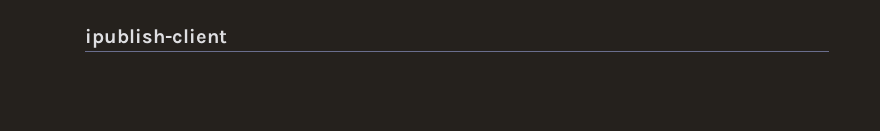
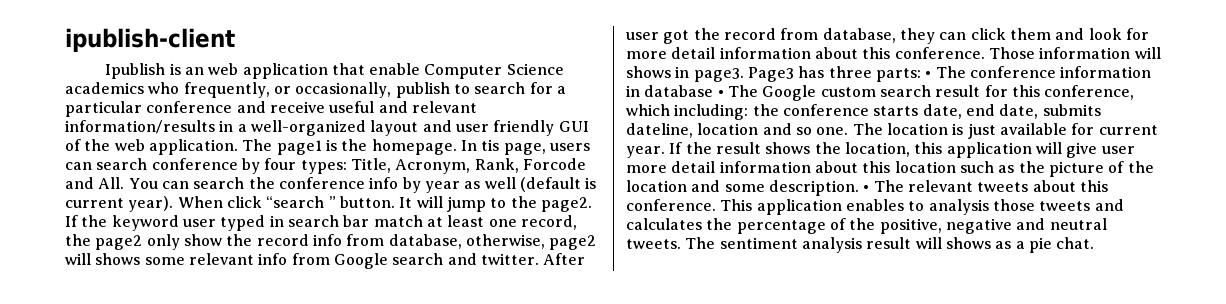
+ Ipublish is an web application that enable Computer Science academics who frequently, or occasionally, publish to search for a particular conference and receive useful and relevant information/results in a well-organized layout and user friendly GUI of the web application. The page1 is the homepage. In tis page, users can search conference by four types: Title, Acronym, Rank, Forcode and All. You can search the conference info by year as well (default is current year). When click “search ” button. It will jump to the page2. If the keyword user typed in search bar match at least one record, the page2 only show the record info from database, otherwise, page2 will shows some relevant info from Google search and twitter. After user got the record from database, they can click them and look for more detail information about this conference. Those information will shows in page3. Page3 has three parts: • The conference information in database • The Google custom search result for this conference, which including: the conference starts date, end date, submits dateline, location and so one. The location is just available for current year. If the result shows the location, this application will give user more detail information about this location such as the picture of the location and some description. • The relevant tweets about this conference. This application enables to analysis those tweets and calculates the percentage of the positive, negative and neutral tweets. The sentiment analysis result will shows as a pie chat.

